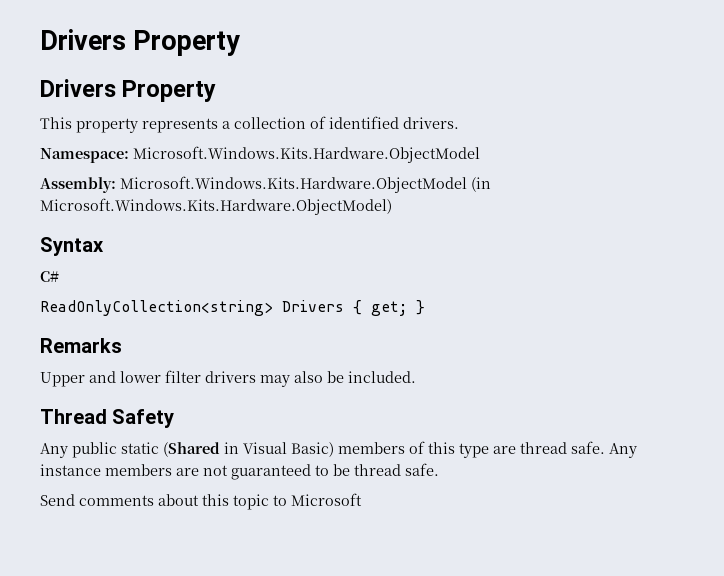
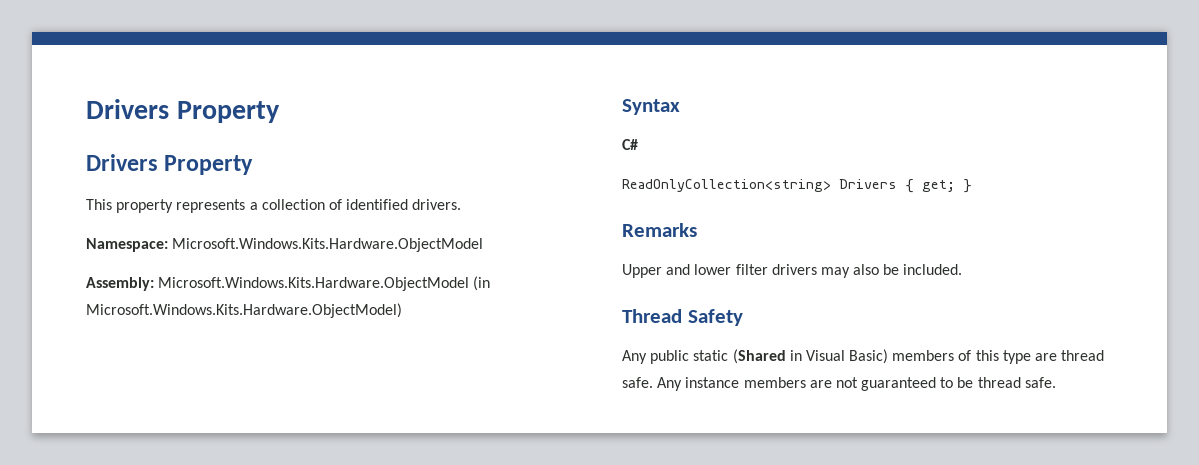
- Send comments about this topic to Microsoft

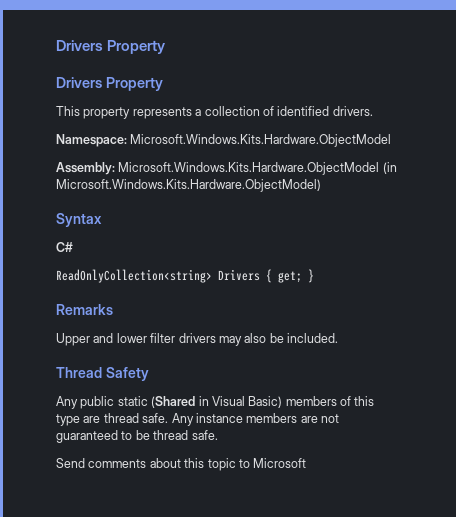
+ Send comments about this topic to Microsoft

